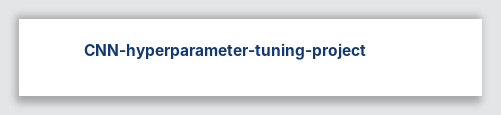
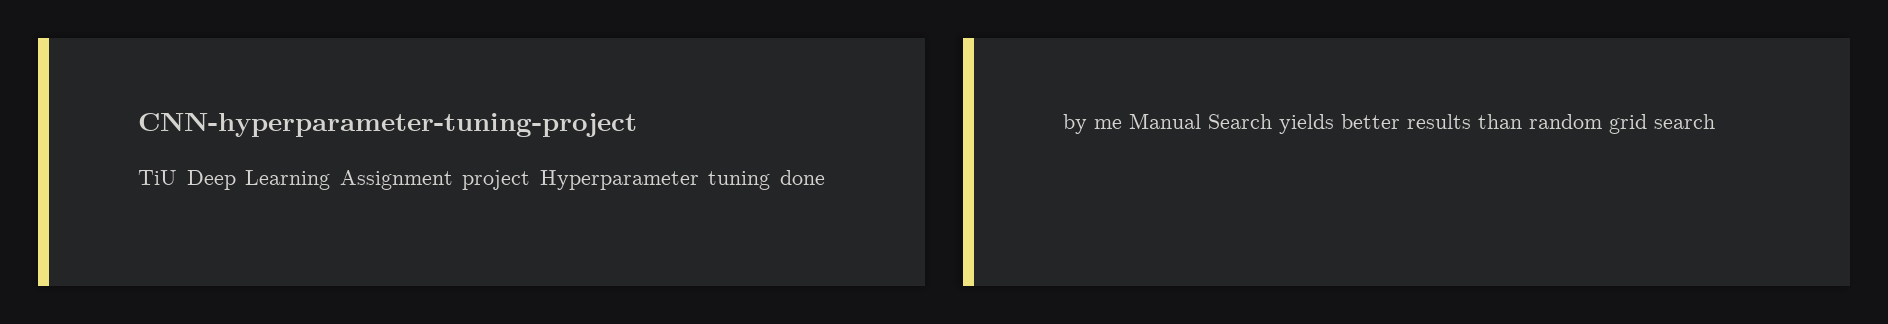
+ TiU Deep Learning Assignment project Hyperparameter tuning done by me Manual Search yields better results than random grid search

